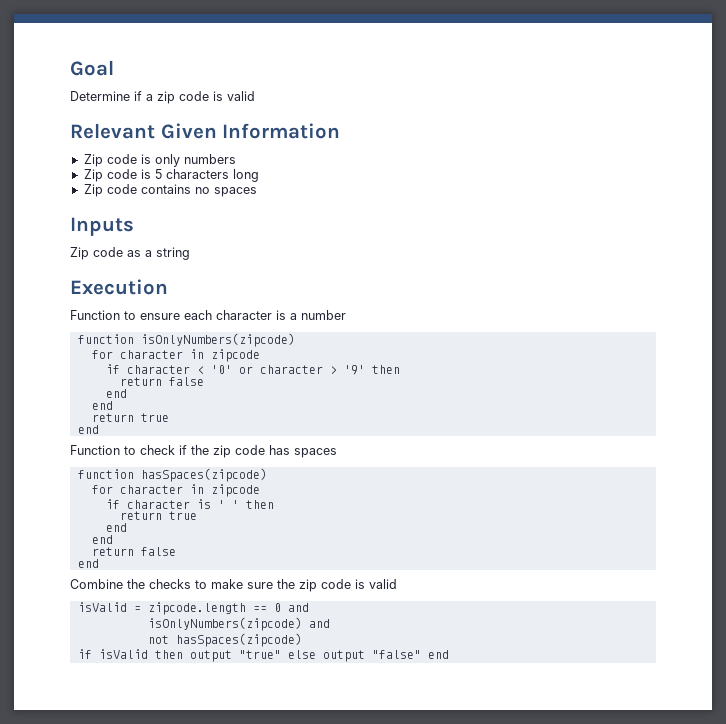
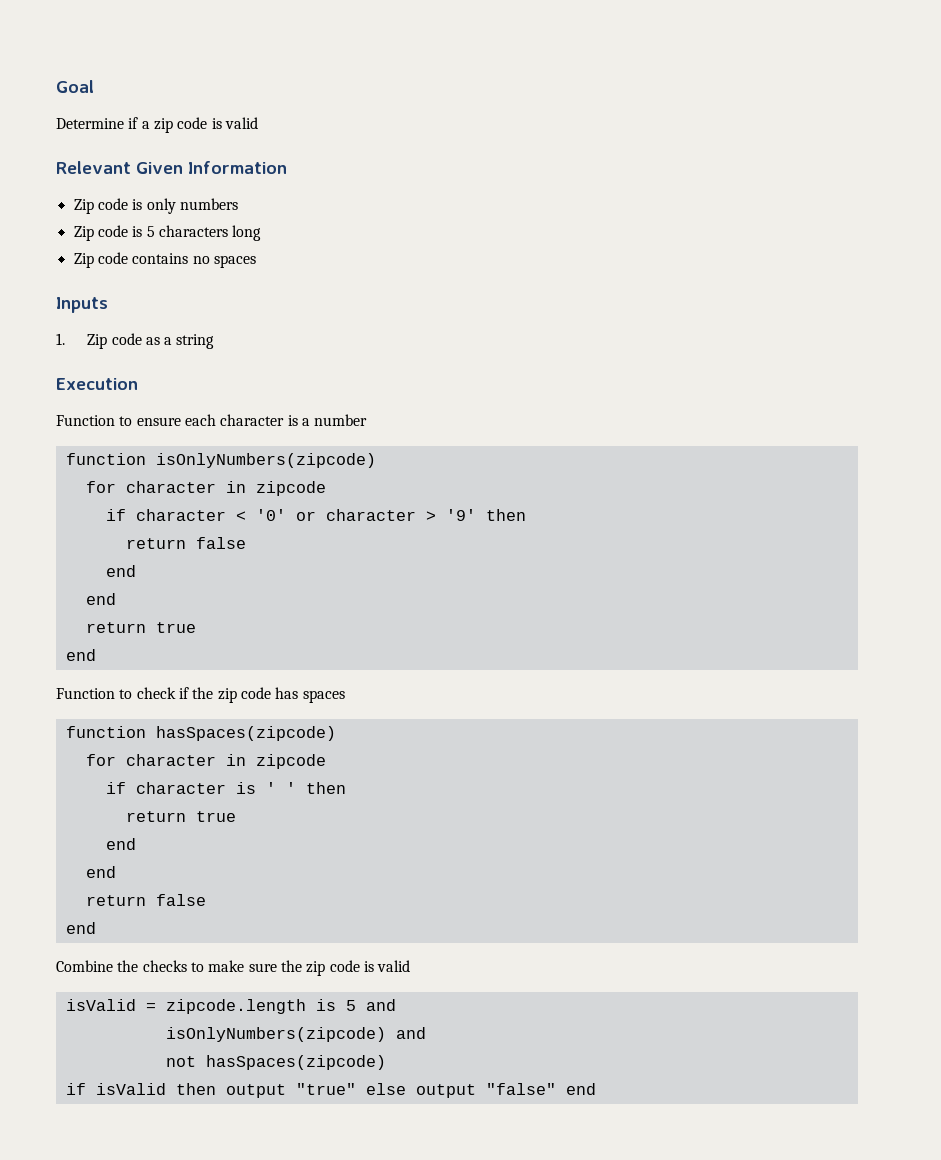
- Zip code as a string
+ 1. Zip code as a string
- isValid = zipcode.length == 0 and
+ isValid = zipcode.length is 5 and

